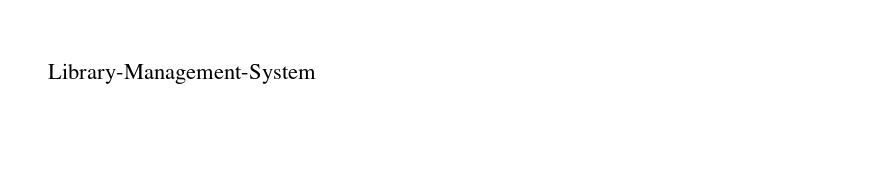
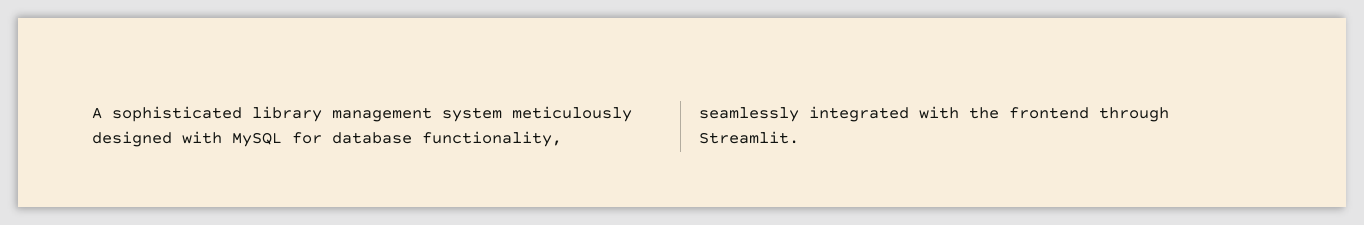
- Library-Management-System
+ A sophisticated library management system meticulously designed with MySQL for database functionality, seamlessly integrated with the frontend through Streamlit.

